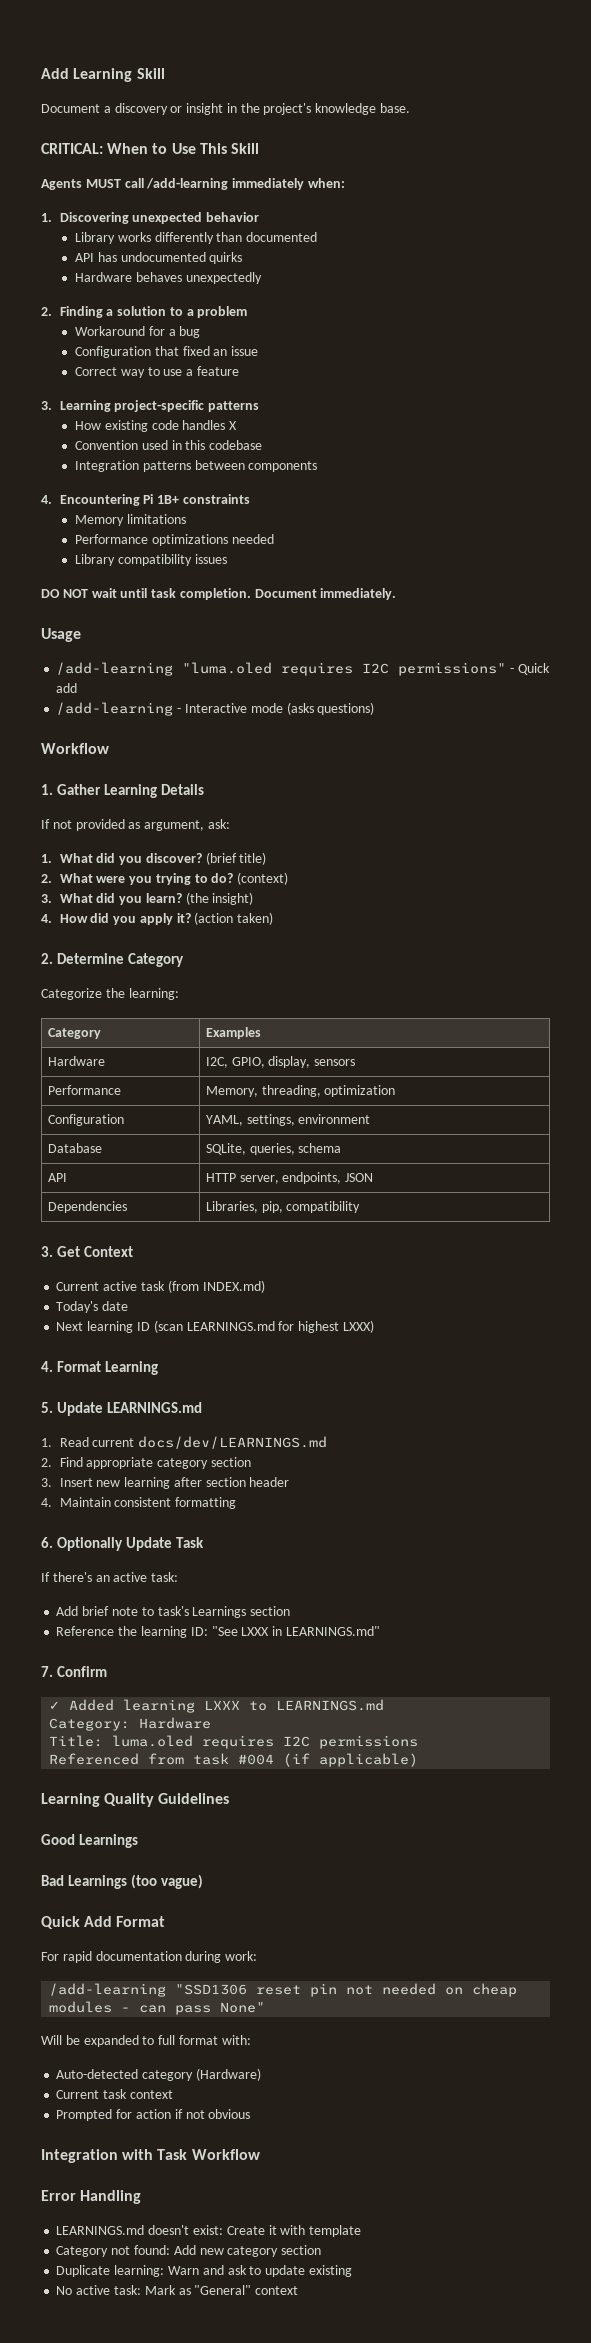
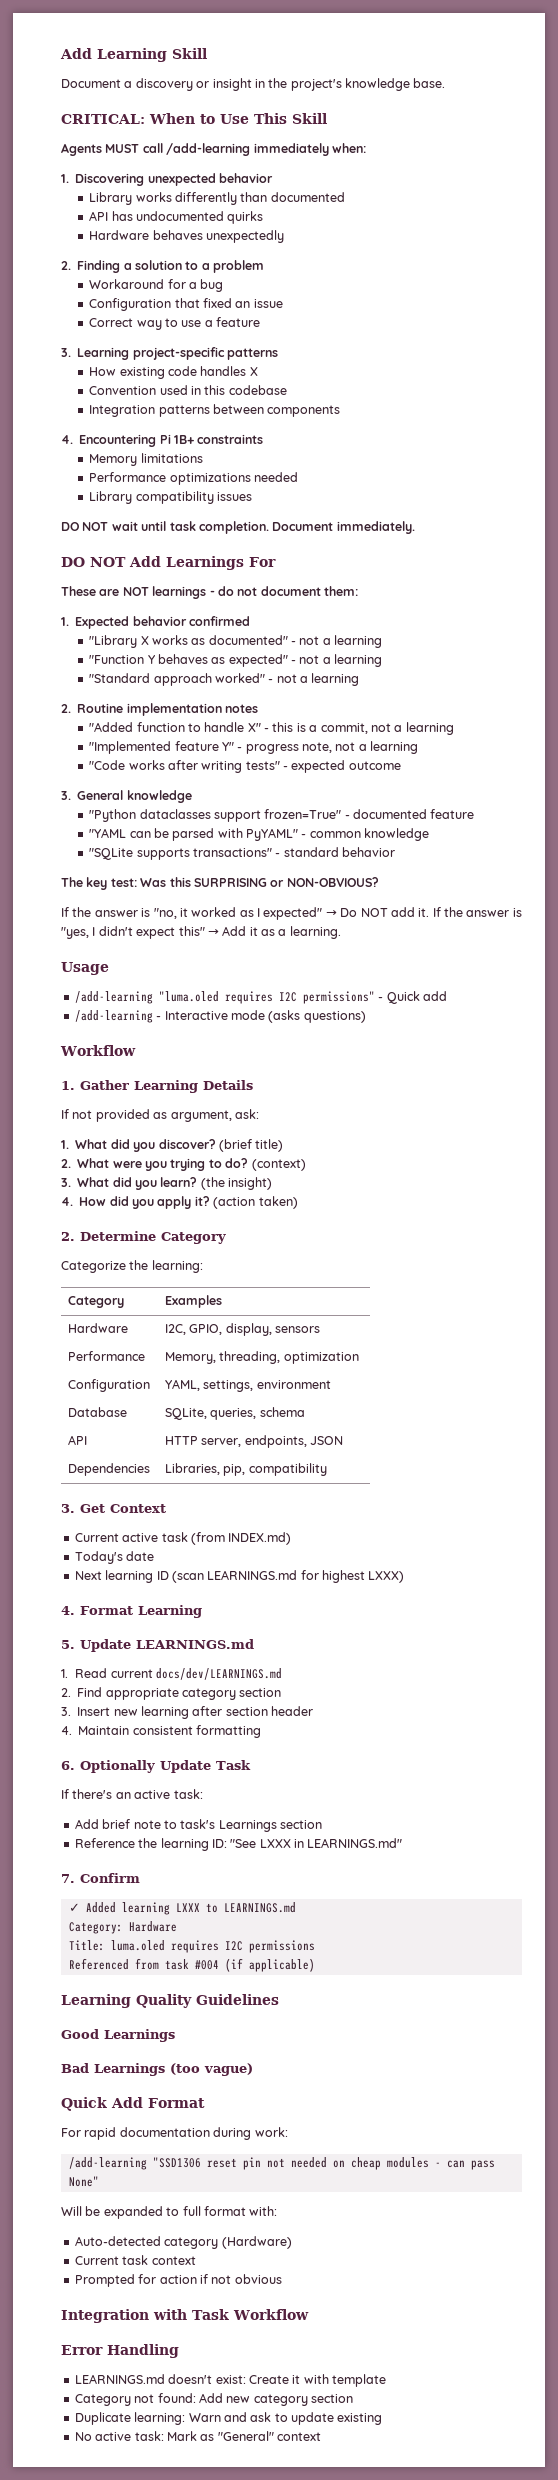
+ DO NOT Add Learnings For
+ These are NOT learnings - do not document them:
+ 1. Expected behavior confirmed
+ "Library X works as documented" - not a learning
+ "Function Y behaves as expected" - not a learning
+ "Standard approach worked" - not a learning
+ 2. Routine implementation notes
+ "Added function to handle X" - this is a commit, not a learning
+ "Implemented feature Y" - progress note, not a learning
+ "Code works after writing tests" - expected outcome
+ 3. General knowledge
+ "Python dataclasses support frozen=True" - documented feature
+ "YAML can be parsed with PyYAML" - common knowledge
+ "SQLite supports transactions" - standard behavior
+ The key test: Was this SURPRISING or NON-OBVIOUS?
+ If the answer is "no, it worked as I expected" → Do NOT add it. If the answer is "yes, I didn't expect this" → Add it as a learning.

